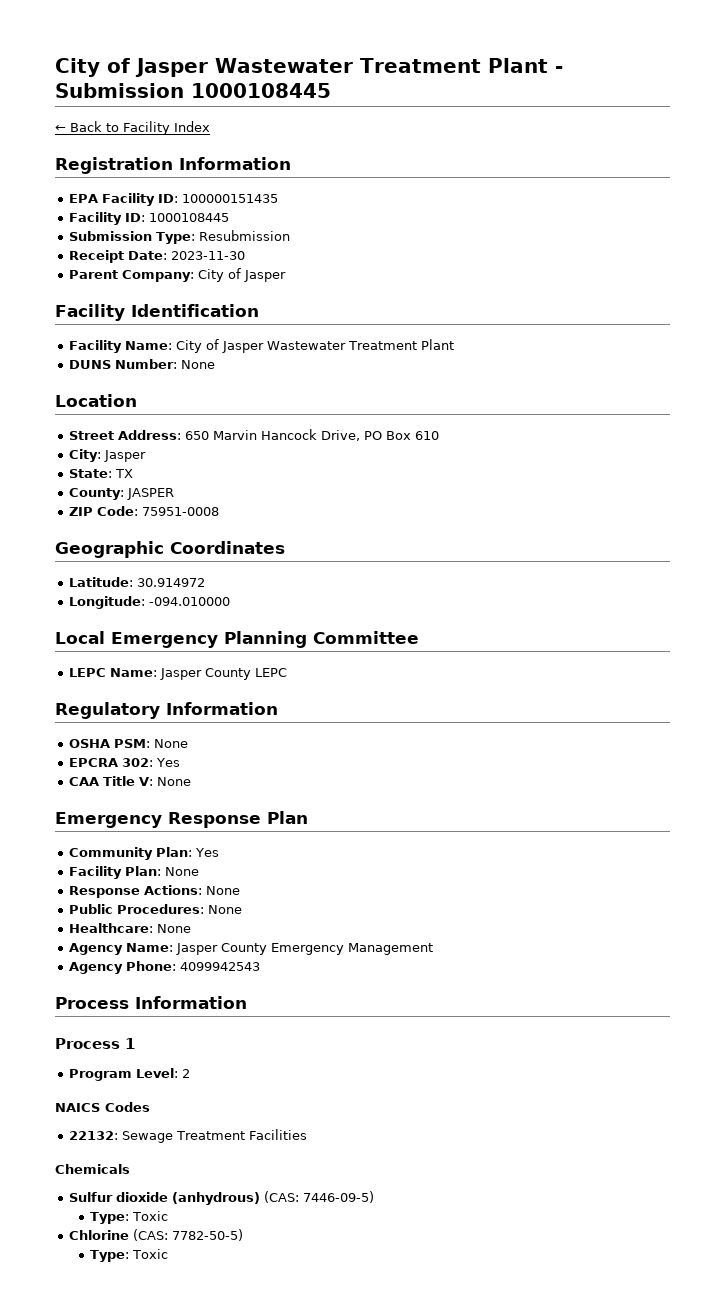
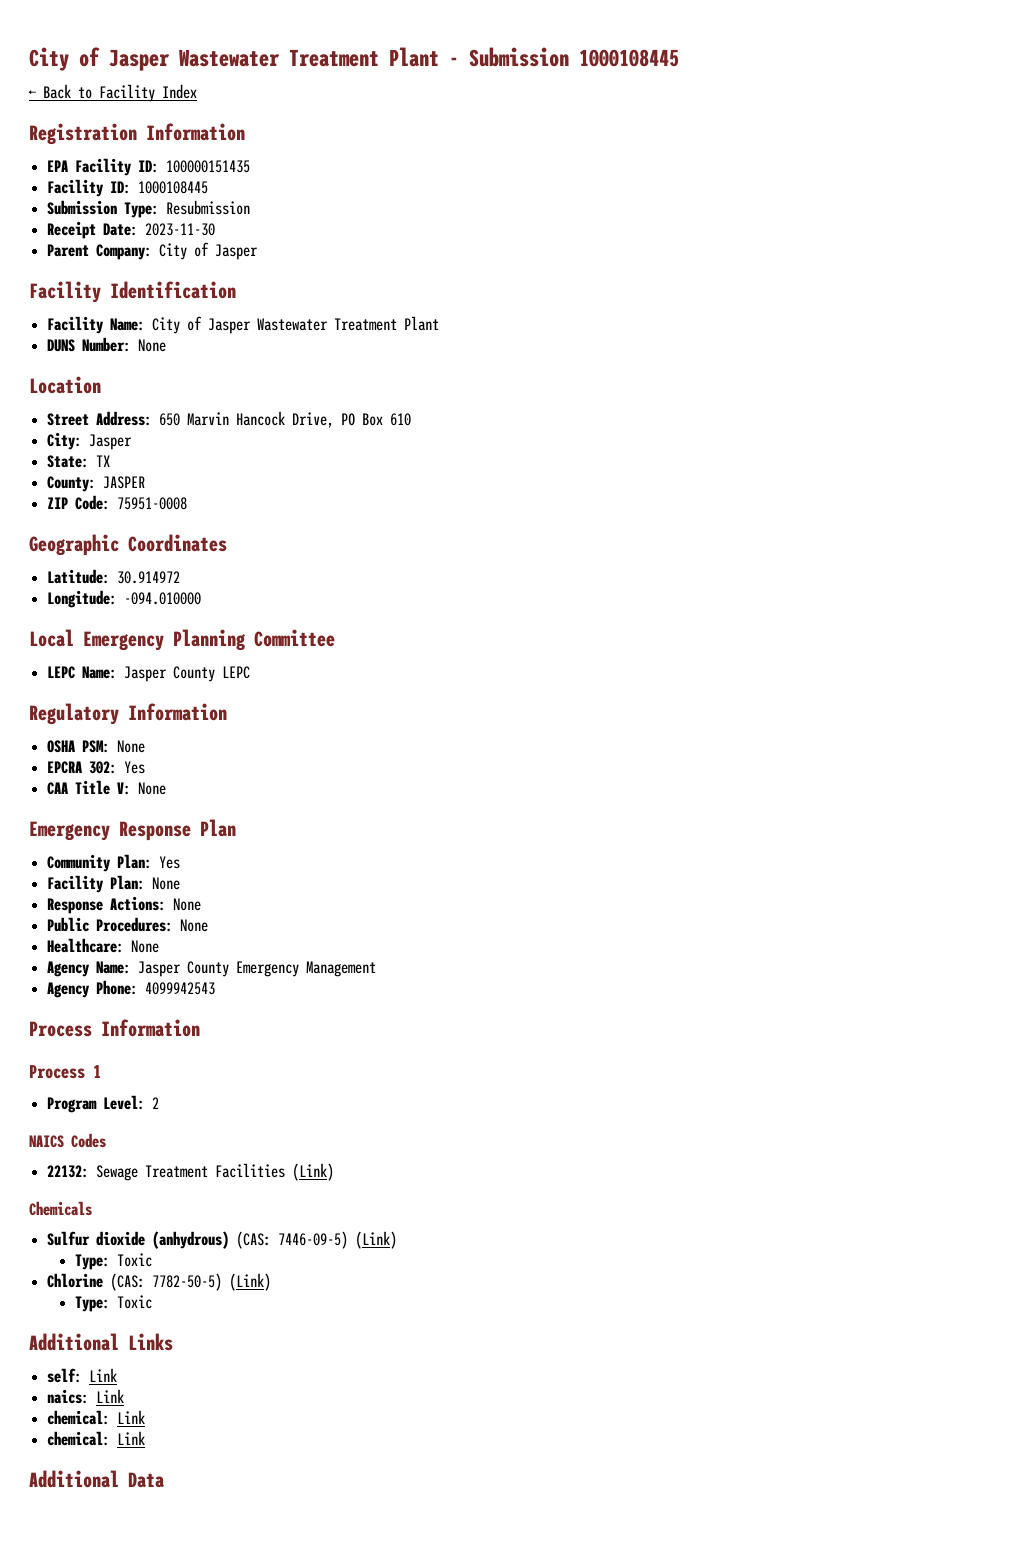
- 22132: Sewage Treatment Facilities
+ 22132: Sewage Treatment Facilities (Link)
- Sulfur dioxide (anhydrous) (CAS: 7446-09-5)
+ Sulfur dioxide (anhydrous) (CAS: 7446-09-5) (Link)
- Chlorine (CAS: 7782-50-5)
+ Chlorine (CAS: 7782-50-5) (Link)
  Type: Toxic
+ Additional Links
+ self: Link
+ naics: Link
+ chemical: Link
+ chemical: Link
+ Additional Data

